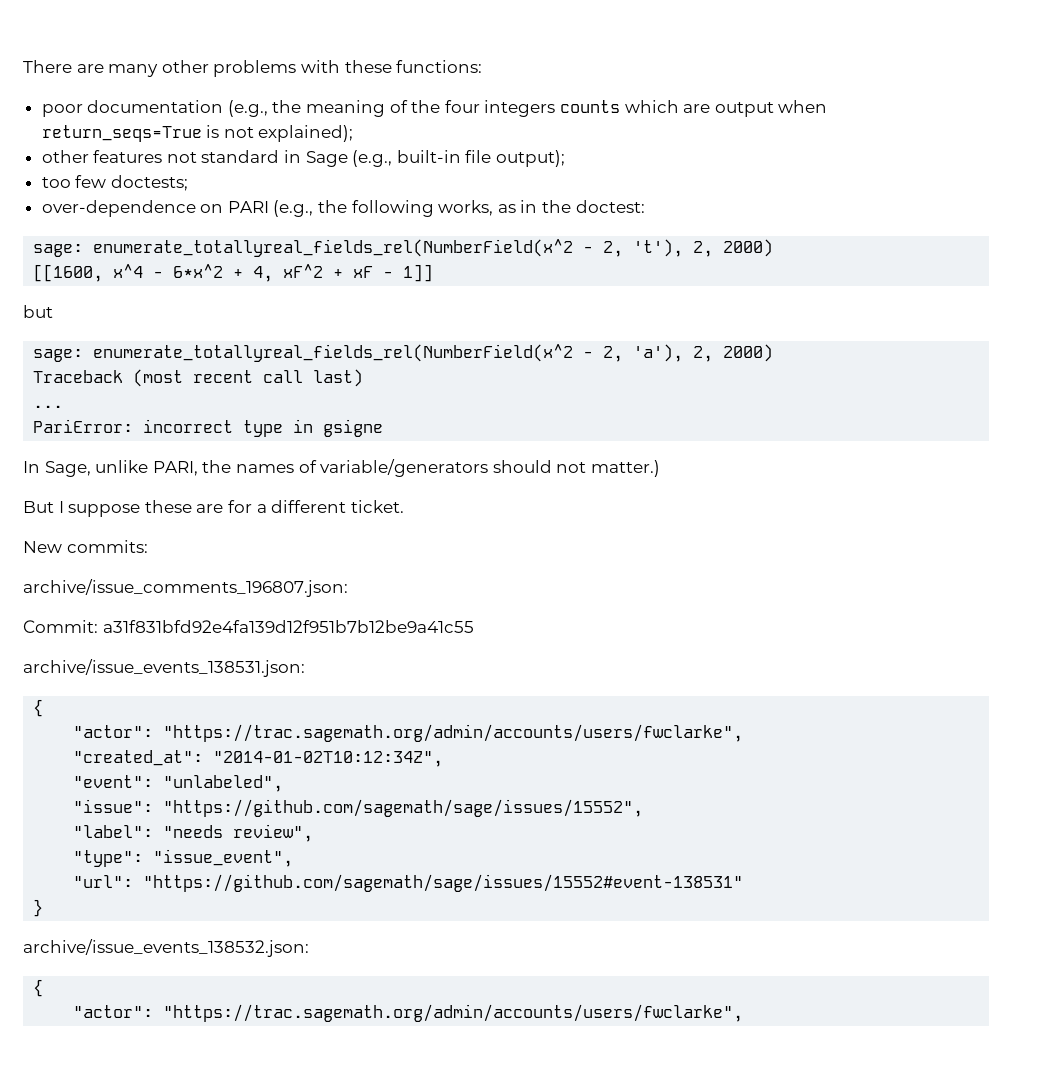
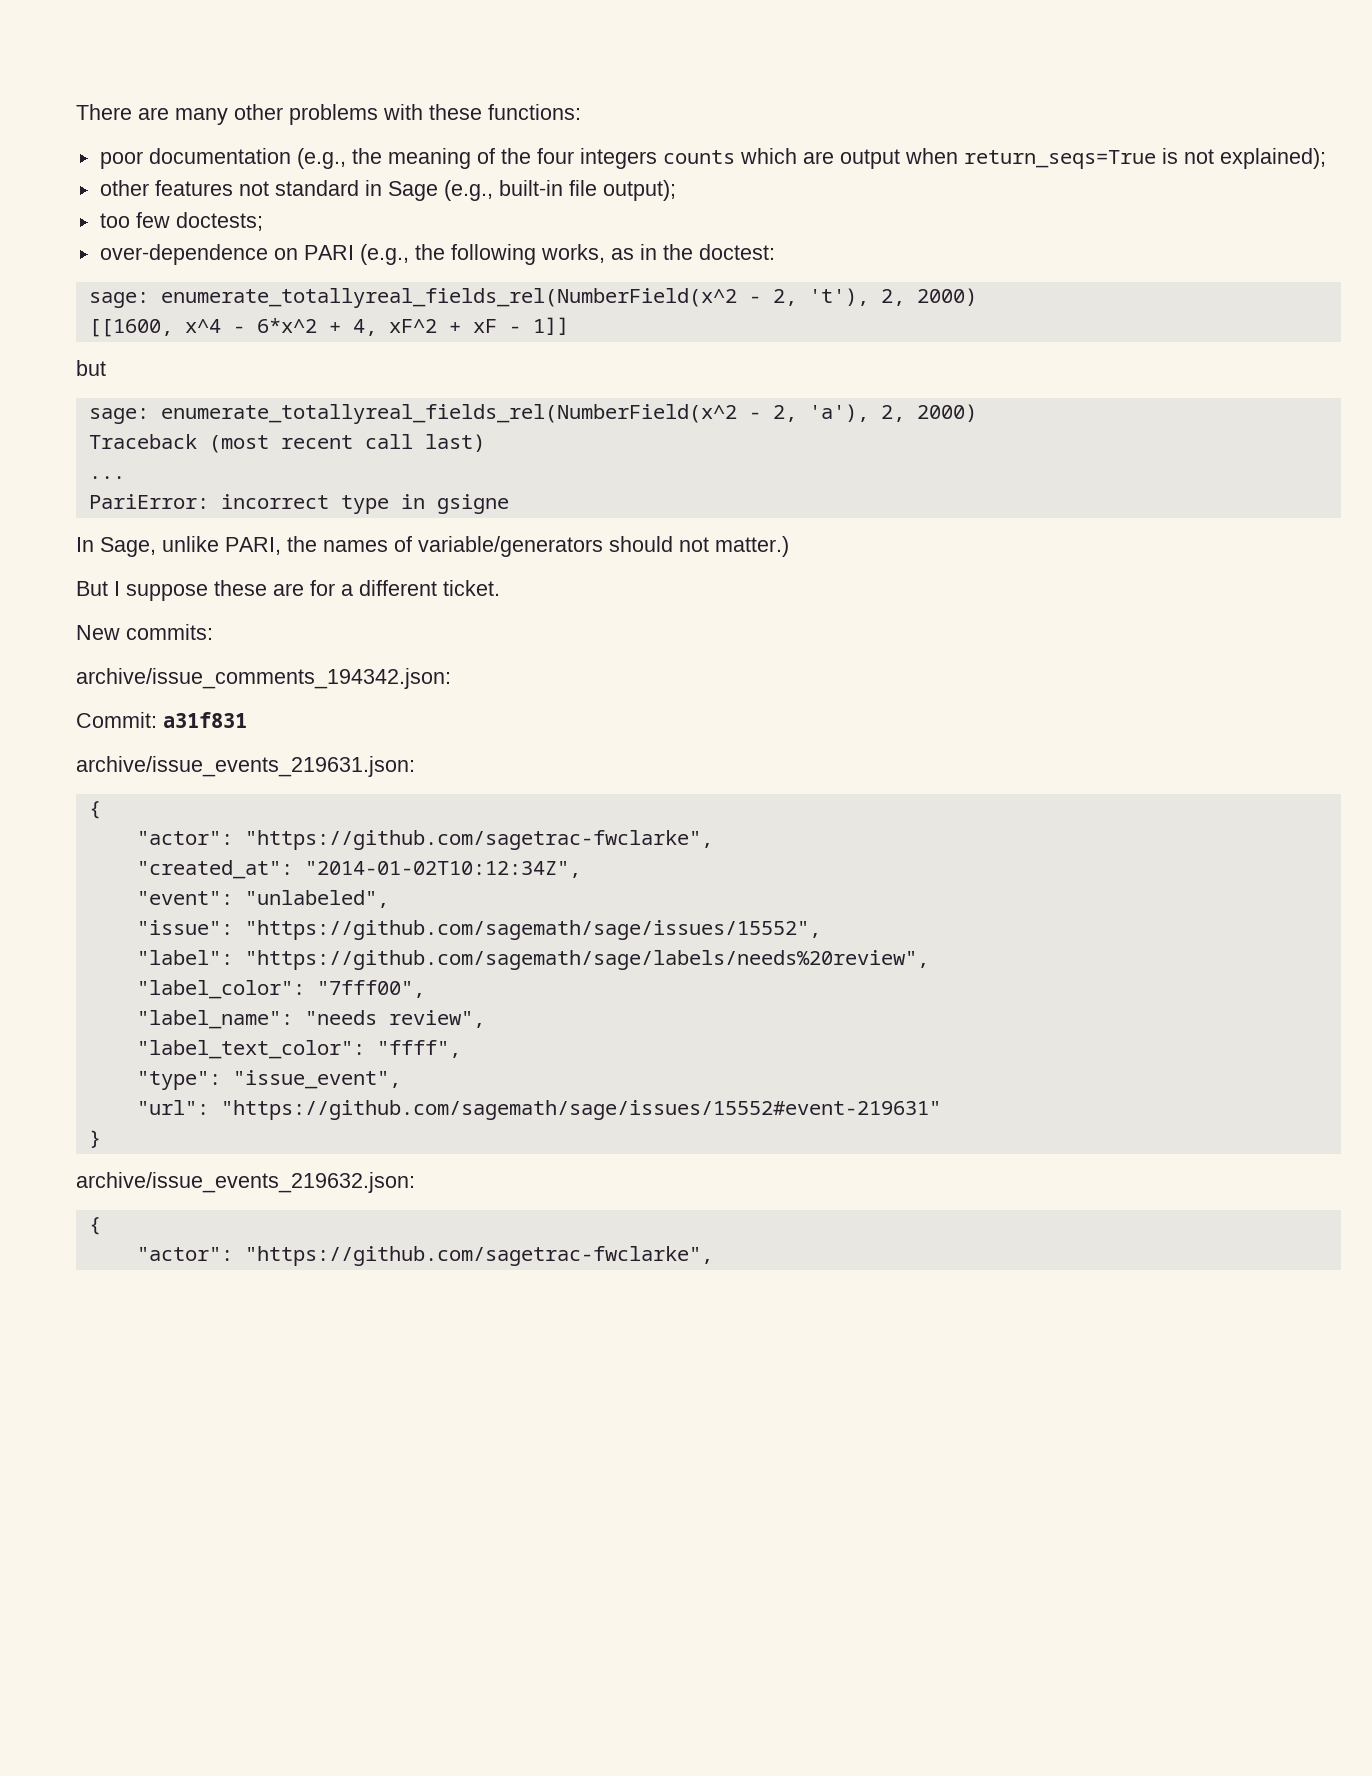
- archive/issue_comments_196807.json:
+ archive/issue_comments_194342.json:
- Commit: a31f831bfd92e4fa139d12f951b7b12be9a41c55
- archive/issue_events_138531.json:
+ Commit: a31f831
+ archive/issue_events_219631.json:
  {
- "actor": "https://trac.sagemath.org/admin/accounts/users/fwclarke",
+ "actor": "https://github.com/sagetrac-fwclarke",
- "label": "needs review",
+ "label": "https://github.com/sagemath/sage/labels/needs%20review",
+ "label_color": "7fff00",
+ "label_name": "needs review",
+ "label_text_color": "ffff",
- "url": "https://github.com/sagemath/sage/issues/15552#event-138531"
+ "url": "https://github.com/sagemath/sage/issues/15552#event-219631"
- archive/issue_events_138532.json:
+ archive/issue_events_219632.json:
  {
- "actor": "https://trac.sagemath.org/admin/accounts/users/fwclarke",
+ "actor": "https://github.com/sagetrac-fwclarke",

